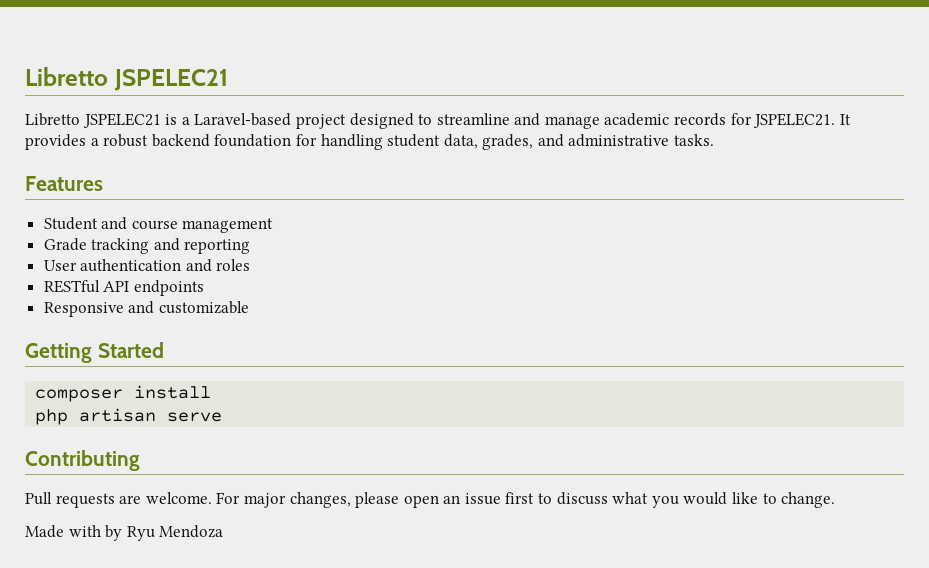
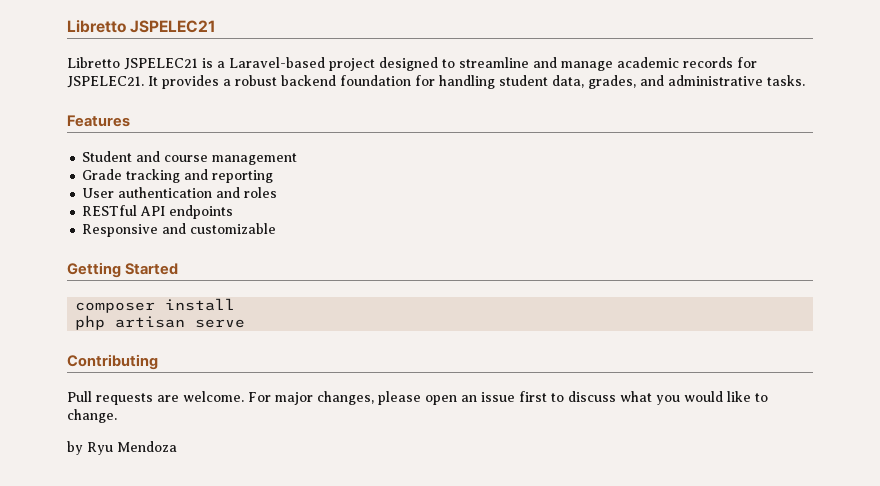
- Made with by Ryu Mendoza
+ by Ryu Mendoza

